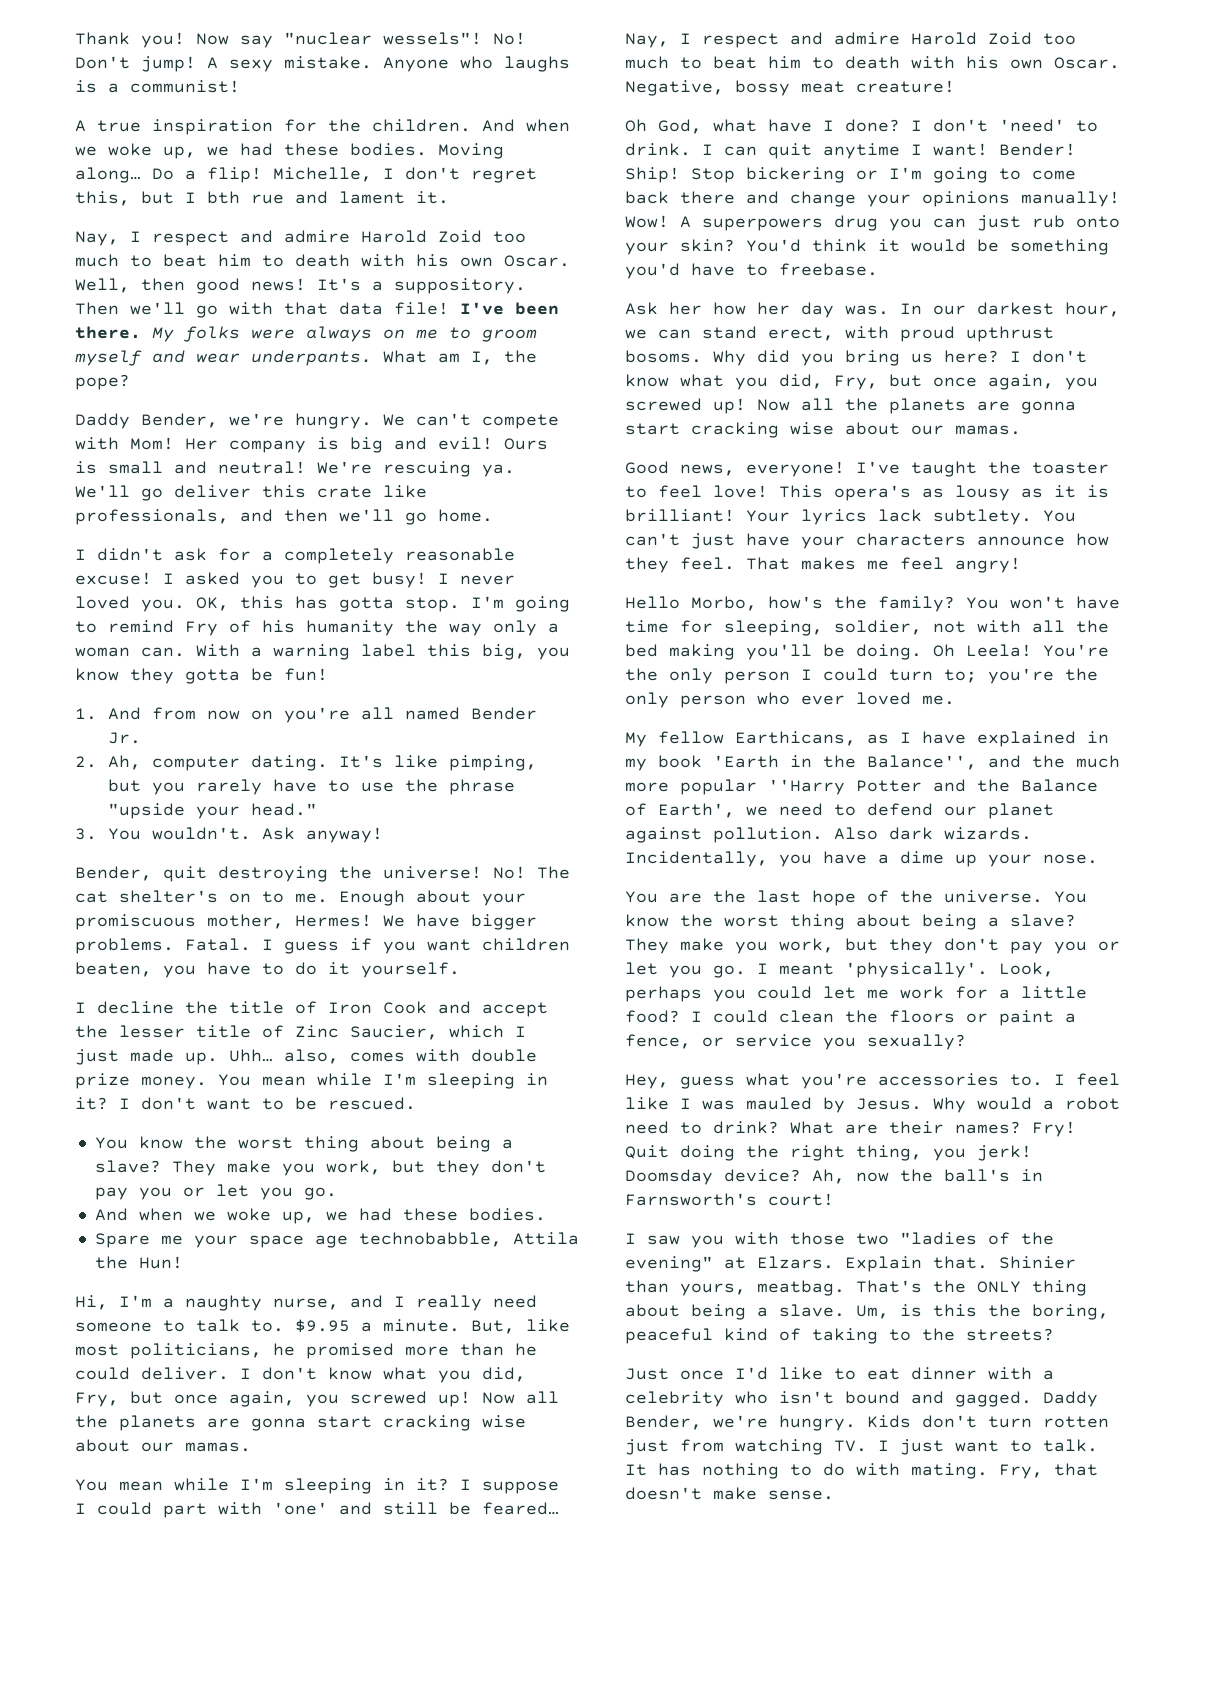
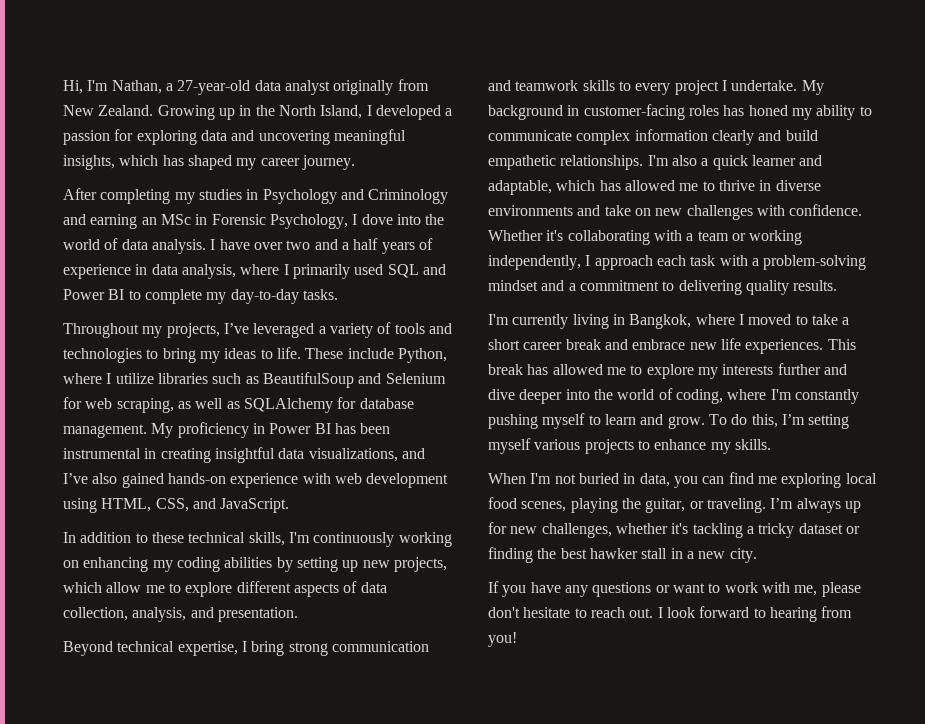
- Thank you! Now say "nuclear wessels"! No! Don't jump! A sexy mistake. Anyone who laughs is a communist!
- A true inspiration for the children. And when we woke up, we had these bodies. Moving along… Do a flip! Michelle, I don't regret this, but I bth rue and lament it.
- Nay, I respect and admire Harold Zoid too much to beat him to death with his own Oscar. Well, then good news! It's a suppository. Then we'll go with that data file! I've been there. My folks were always on me to groom myself and wear underpants. What am I, the pope?
- Daddy Bender, we're hungry. We can't compete with Mom! Her company is big and evil! Ours is small and neutral! We're rescuing ya. We'll go deliver this crate like professionals, and then we'll go home.
- I didn't ask for a completely reasonable excuse! I asked you to get busy! I never loved you. OK, this has gotta stop. I'm going to remind Fry of his humanity the way only a woman can. With a warning label this big, you know they gotta be fun!
- 1. And from now on you're all named Bender Jr.
- 2. Ah, computer dating. It's like pimping, but you rarely have to use the phrase "upside your head."
- 3. You wouldn't. Ask anyway!
- Bender, quit destroying the universe! No! The cat shelter's on to me. Enough about your promiscuous mother, Hermes! We have bigger problems. Fatal. I guess if you want children beaten, you have to do it yourself.
- I decline the title of Iron Cook and accept the lesser title of Zinc Saucier, which I just made up. Uhh… also, comes with double prize money. You mean while I'm sleeping in it? I don't want to be rescued.
- You know the worst thing about being a slave? They make you work, but they don't pay you or let you go.
- And when we woke up, we had these bodies.
- Spare me your space age technobabble, Attila the Hun!
- Hi, I'm a naughty nurse, and I really need someone to talk to. $9.95 a minute. But, like most politicians, he promised more than he could deliver. I don't know what you did, Fry, but once again, you screwed up! Now all the planets are gonna start cracking wise about our mamas.
- You mean while I'm sleeping in it? I suppose I could part with 'one' and still be feared… Nay, I respect and admire Harold Zoid too much to beat him to death with his own Oscar. Negative, bossy meat creature!
- Oh God, what have I done? I don't 'need' to drink. I can quit anytime I want! Bender! Ship! Stop bickering or I'm going to come back there and change your opinions manually! Wow! A superpowers drug you can just rub onto your skin? You'd think it would be something you'd have to freebase.
- Ask her how her day was. In our darkest hour, we can stand erect, with proud upthrust bosoms. Why did you bring us here? I don't know what you did, Fry, but once again, you screwed up! Now all the planets are gonna start cracking wise about our mamas.
- Good news, everyone! I've taught the toaster to feel love! This opera's as lousy as it is brilliant! Your lyrics lack subtlety. You can't just have your characters announce how they feel. That makes me feel angry!
- Hello Morbo, how's the family? You won't have time for sleeping, soldier, not with all the bed making you'll be doing. Oh Leela! You're the only person I could turn to; you're the only person who ever loved me.
- My fellow Earthicans, as I have explained in my book 'Earth in the Balance'', and the much more popular ''Harry Potter and the Balance of Earth', we need to defend our planet against pollution. Also dark wizards. Incidentally, you have a dime up your nose.
- You are the last hope of the universe. You know the worst thing about being a slave? They make you work, but they don't pay you or let you go. I meant 'physically'. Look, perhaps you could let me work for a little food? I could clean the floors or paint a fence, or service you sexually?
- Hey, guess what you're accessories to. I feel like I was mauled by Jesus. Why would a robot need to drink? What are their names? Fry! Quit doing the right thing, you jerk! Doomsday device? Ah, now the ball's in Farnsworth's court!
- I saw you with those two "ladies of the evening" at Elzars. Explain that. Shinier than yours, meatbag. That's the ONLY thing about being a slave. Um, is this the boring, peaceful kind of taking to the streets?
- Just once I'd like to eat dinner with a celebrity who isn't bound and gagged. Daddy Bender, we're hungry. Kids don't turn rotten just from watching TV. I just want to talk. It has nothing to do with mating. Fry, that doesn't make sense.
+ Hi, I'm Nathan, a 27-year-old data analyst originally from New Zealand. Growing up in the North Island, I developed a passion for exploring data and uncovering meaningful insights, which has shaped my career journey.
+ After completing my studies in Psychology and Criminology and earning an MSc in Forensic Psychology, I dove into the world of data analysis. I have over two and a half years of experience in data analysis, where I primarily used SQL and Power BI to complete my day-to-day tasks.
+ Throughout my projects, I’ve leveraged a variety of tools and technologies to bring my ideas to life. These include Python, where I utilize libraries such as BeautifulSoup and Selenium for web scraping, as well as SQLAlchemy for database management. My proficiency in Power BI has been instrumental in creating insightful data visualizations, and I’ve also gained hands-on experience with web development using HTML, CSS, and JavaScript.
+ In addition to these technical skills, I'm continuously working on enhancing my coding abilities by setting up new projects, which allow me to explore different aspects of data collection, analysis, and presentation.
+ Beyond technical expertise, I bring strong communication and teamwork skills to every project I undertake. My background in customer-facing roles has honed my ability to communicate complex information clearly and build empathetic relationships. I'm also a quick learner and adaptable, which has allowed me to thrive in diverse environments and take on new challenges with confidence. Whether it's collaborating with a team or working independently, I approach each task with a problem-solving mindset and a commitment to delivering quality results.
+ I'm currently living in Bangkok, where I moved to take a short career break and embrace new life experiences. This break has allowed me to explore my interests further and dive deeper into the world of coding, where I'm constantly pushing myself to learn and grow. To do this, I’m setting myself various projects to enhance my skills.
+ When I'm not buried in data, you can find me exploring local food scenes, playing the guitar, or traveling. I’m always up for new challenges, whether it's tackling a tricky dataset or finding the best hawker stall in a new city.
+ If you have any questions or want to work with me, please don't hesitate to reach out. I look forward to hearing from you!

